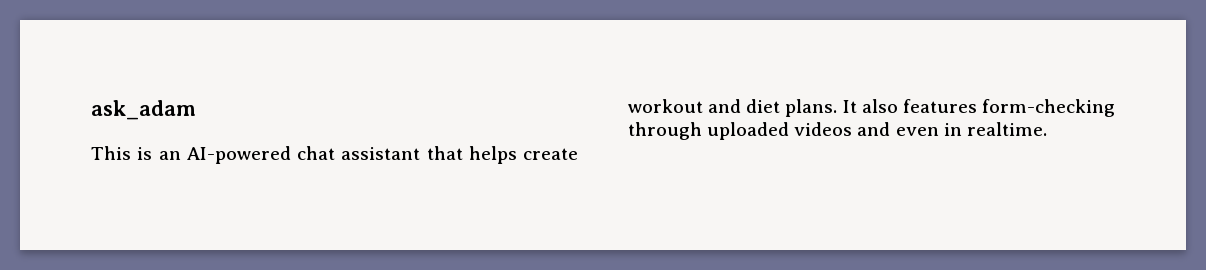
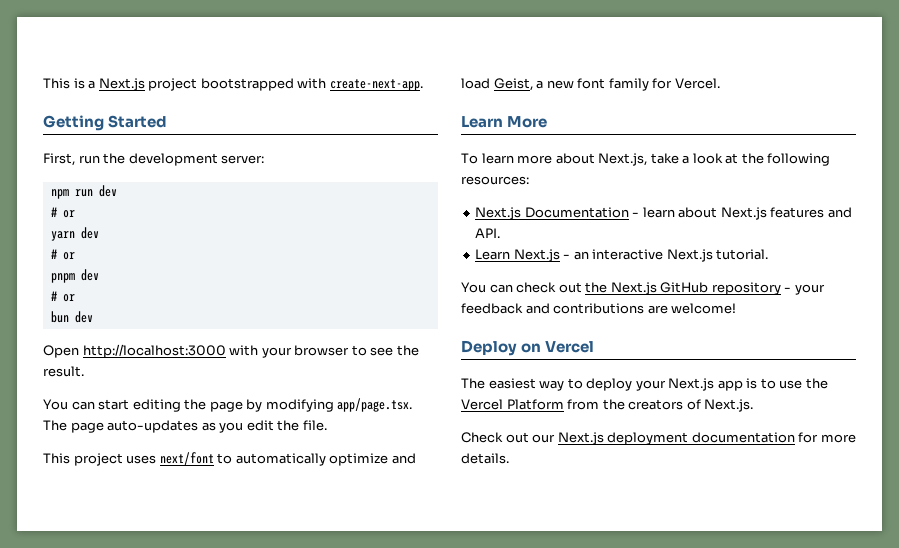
- ask_adam
- This is an AI-powered chat assistant that helps create workout and diet plans. It also features form-checking through uploaded videos and even in realtime.
+ This is a Next.js project bootstrapped with create-next-app.
+ Getting Started
+ First, run the development server:
+ npm run dev
+ # or
+ yarn dev
+ # or
+ pnpm dev
+ # or
+ bun dev
+ Open http://localhost:3000 with your browser to see the result.
+ You can start editing the page by modifying app/page.tsx. The page auto-updates as you edit the file.
+ This project uses next/font to automatically optimize and load Geist, a new font family for Vercel.
+ Learn More
+ To learn more about Next.js, take a look at the following resources:
+ Next.js Documentation - learn about Next.js features and API.
+ Learn Next.js - an interactive Next.js tutorial.
+ You can check out the Next.js GitHub repository - your feedback and contributions are welcome!
+ Deploy on Vercel
+ The easiest way to deploy your Next.js app is to use the Vercel Platform from the creators of Next.js.
+ Check out our Next.js deployment documentation for more details.

